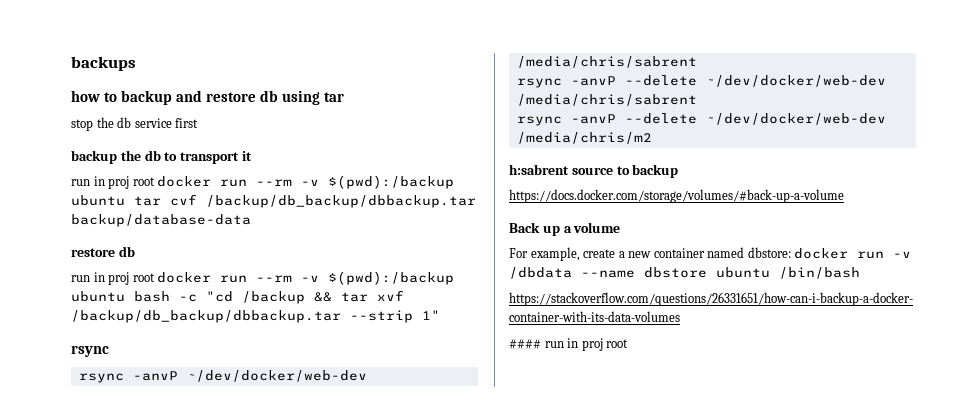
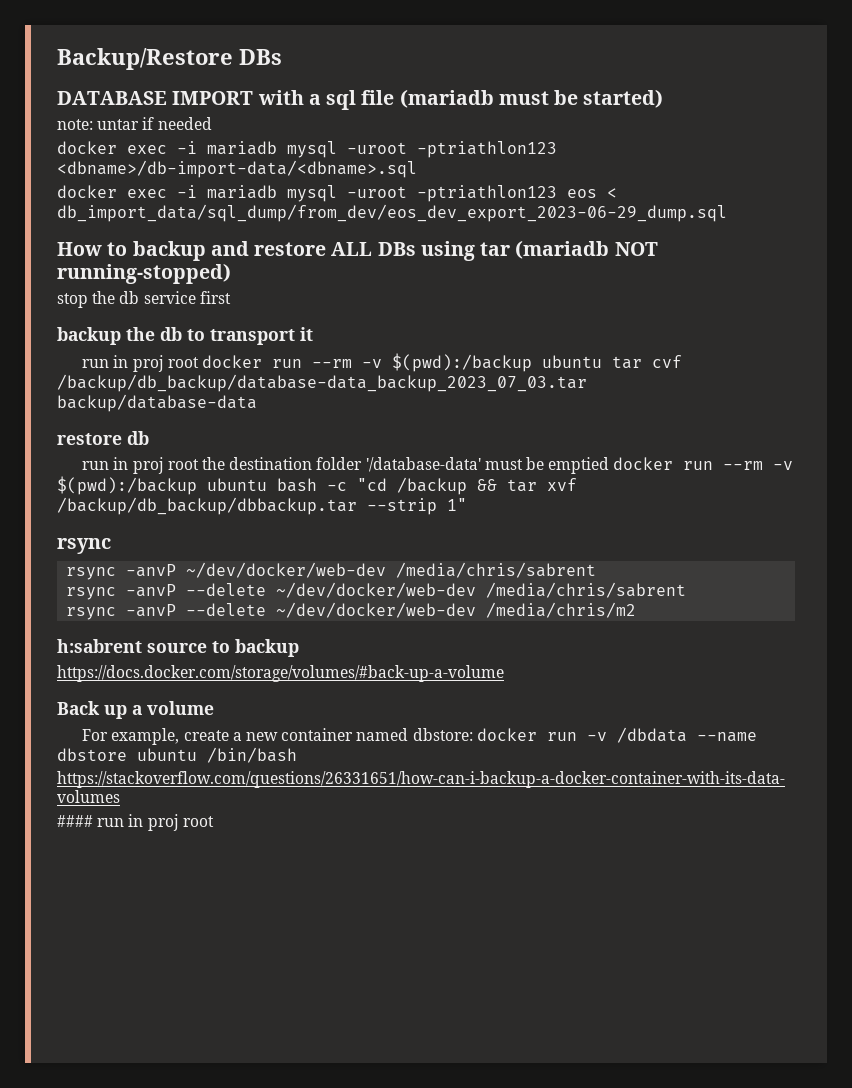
- backups
- how to backup and restore db using tar
+ Backup/Restore DBs
+ DATABASE IMPORT with a sql file (mariadb must be started)
+ note: untar if needed
+ docker exec -i mariadb mysql -uroot -ptriathlon123 <dbname>/db-import-data/<dbname>.sql
+ docker exec -i mariadb mysql -uroot -ptriathlon123 eos < db_import_data/sql_dump/from_dev/eos_dev_export_2023-06-29_dump.sql
+ How to backup and restore ALL DBs using tar (mariadb NOT running-stopped)
- run in proj root docker run --rm -v $(pwd):/backup ubuntu tar cvf /backup/db_backup/dbbackup.tar backup/database-data
+ run in proj root docker run --rm -v $(pwd):/backup ubuntu tar cvf /backup/db_backup/database-data_backup_2023_07_03.tar backup/database-data
- run in proj root docker run --rm -v $(pwd):/backup ubuntu bash -c "cd /backup && tar xvf /backup/db_backup/dbbackup.tar --strip 1"
+ run in proj root the destination folder '/database-data' must be emptied docker run --rm -v $(pwd):/backup ubuntu bash -c "cd /backup && tar xvf /backup/db_backup/dbbackup.tar --strip 1"

